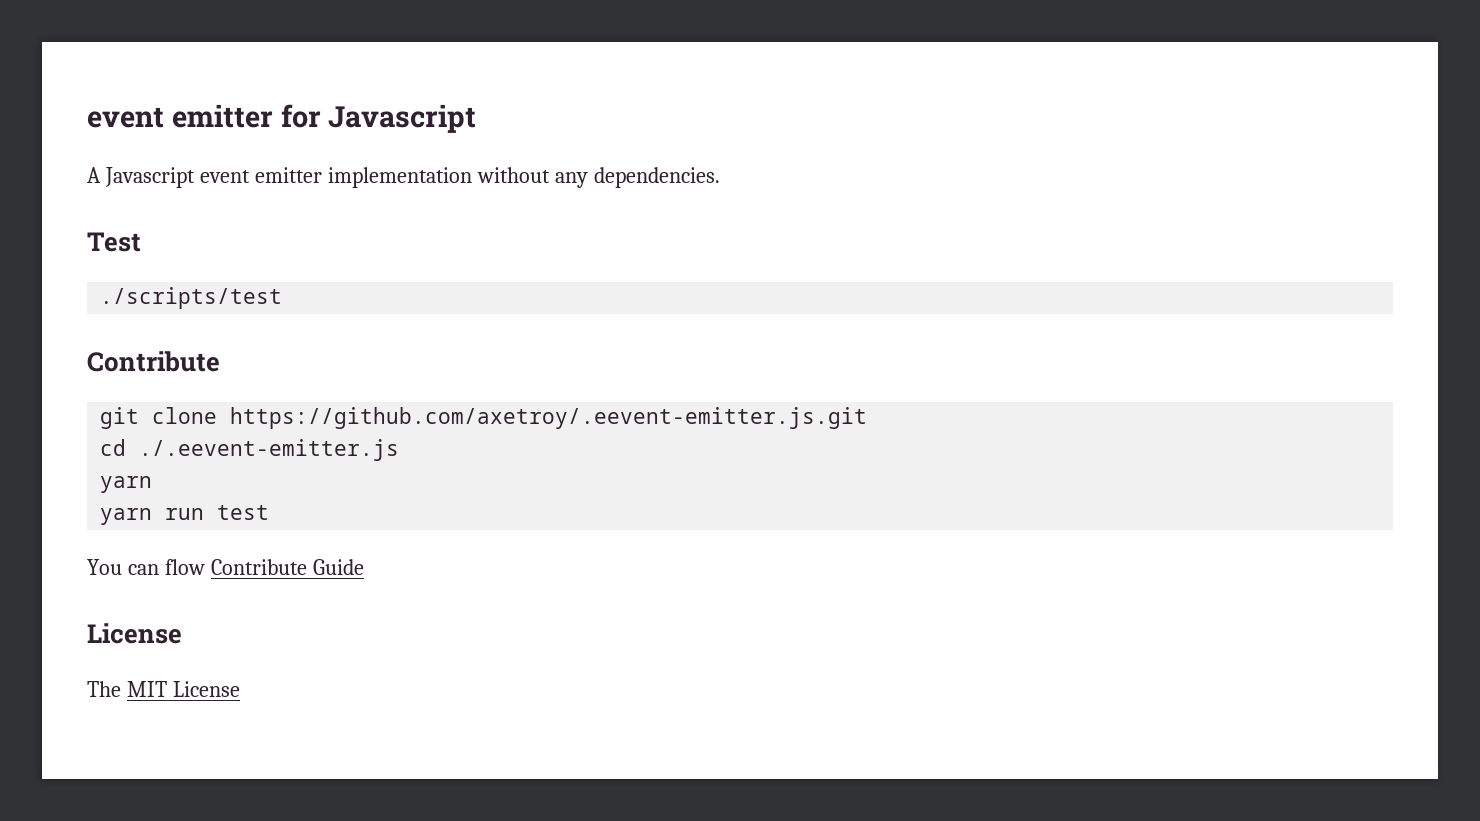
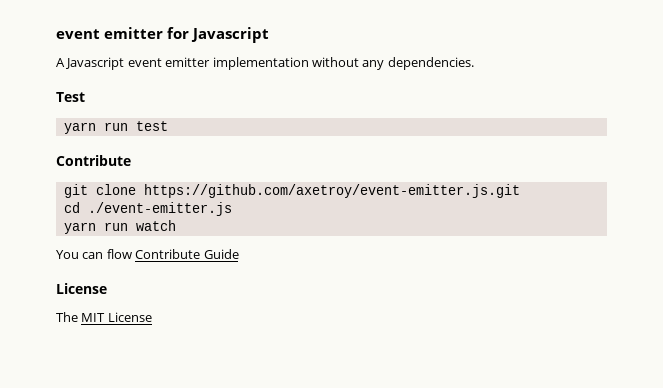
- ./scripts/test
+ yarn run test
- git clone https://github.com/axetroy/.eevent-emitter.js.git
+ git clone https://github.com/axetroy/event-emitter.js.git
- cd ./.eevent-emitter.js
- yarn
- yarn run test
+ cd ./event-emitter.js
+ yarn run watch

